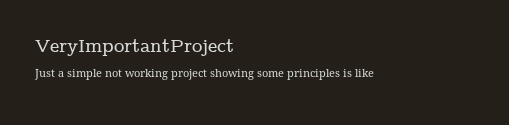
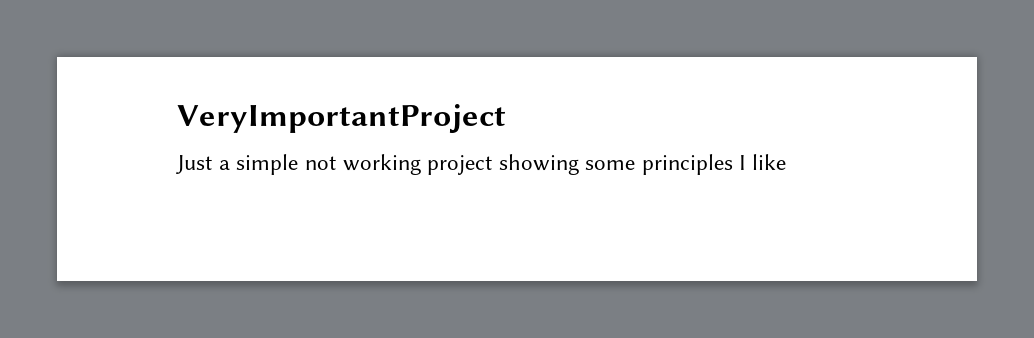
- Just a simple not working project showing some principles is like
+ Just a simple not working project showing some principles I like

